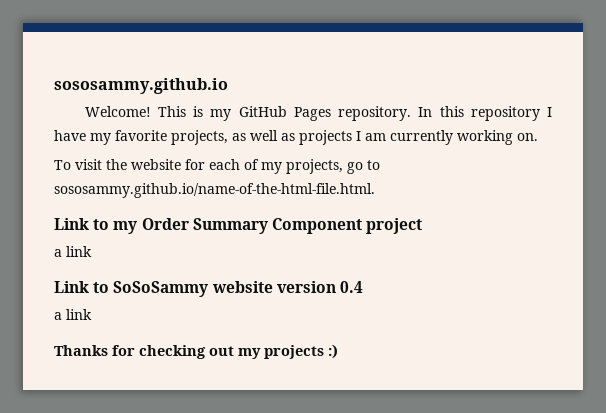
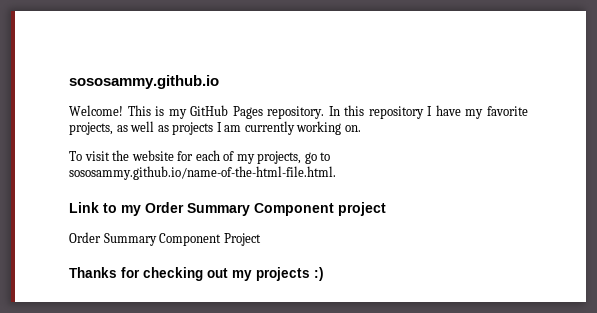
  Link to my Order Summary Component project
- a link
- Link to SoSoSammy website version 0.4
- a link
+ Order Summary Component Project

